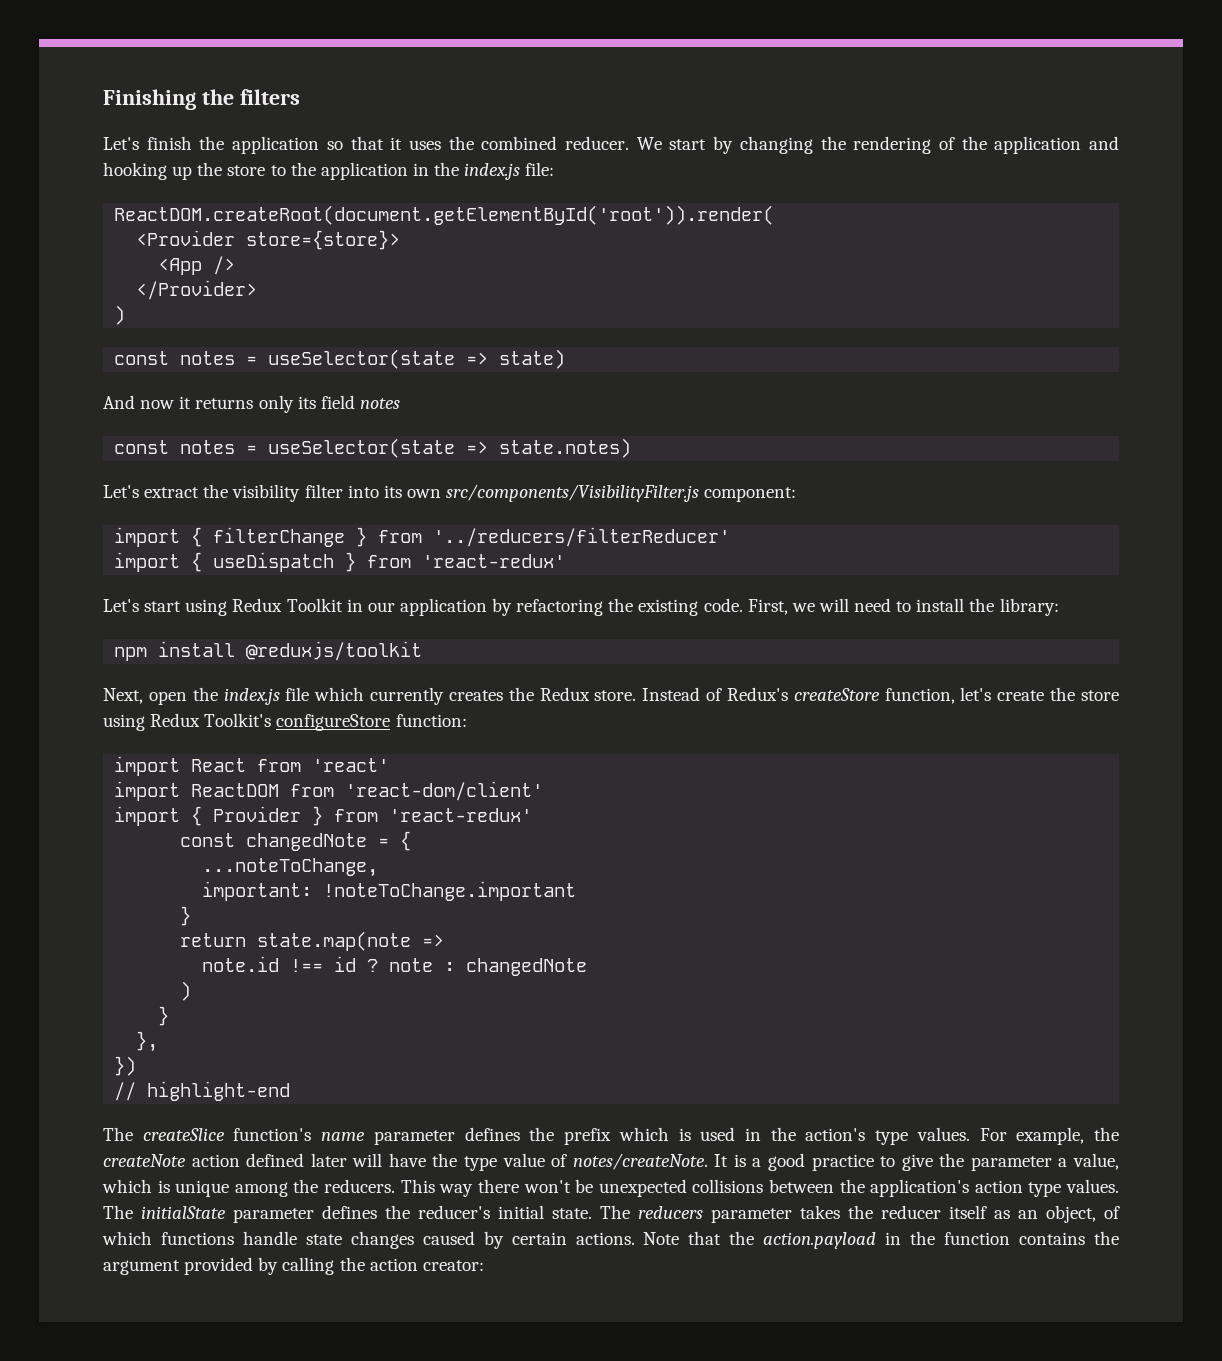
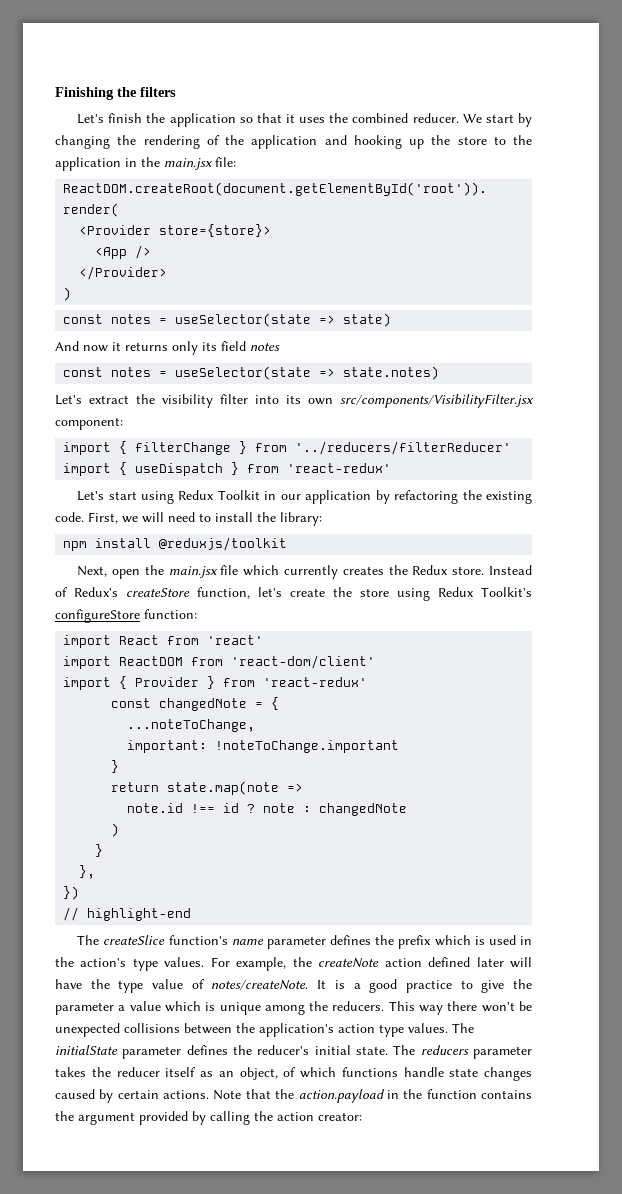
- We start by changing the rendering of the application and hooking up the store to the application in the index.js file:
+ We start by changing the rendering of the application and hooking up the store to the application in the main.jsx file:
- Let's extract the visibility filter into its own src/components/VisibilityFilter.js component:
+ Let's extract the visibility filter into its own src/components/VisibilityFilter.jsx component:
- Next, open the index.js file which currently creates the Redux store.
+ Next, open the main.jsx file which currently creates the Redux store.
- It is a good practice to give the parameter a value, which is unique among the reducers.
+ It is a good practice to give the parameter a value which is unique among the reducers.

